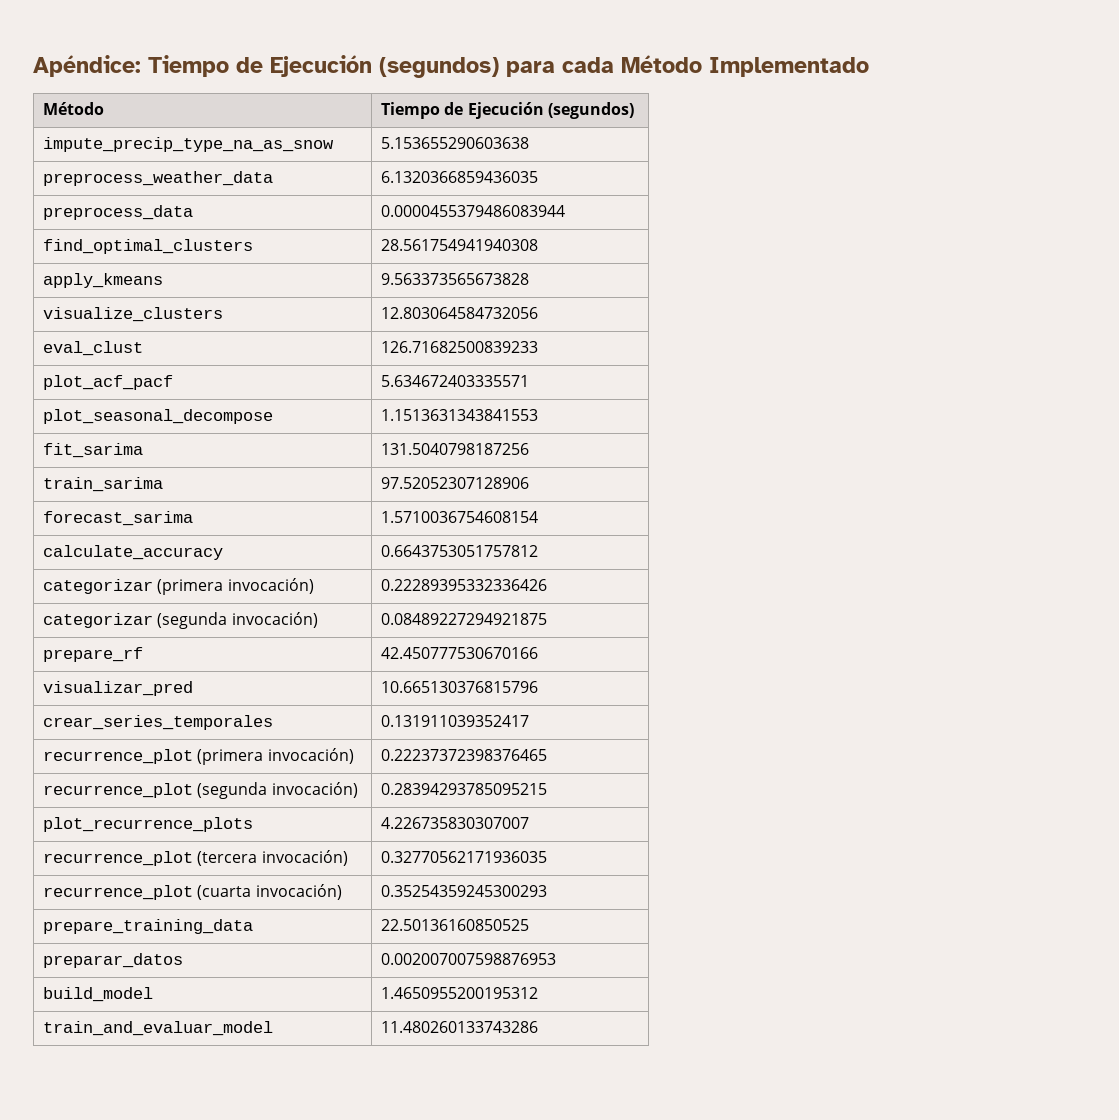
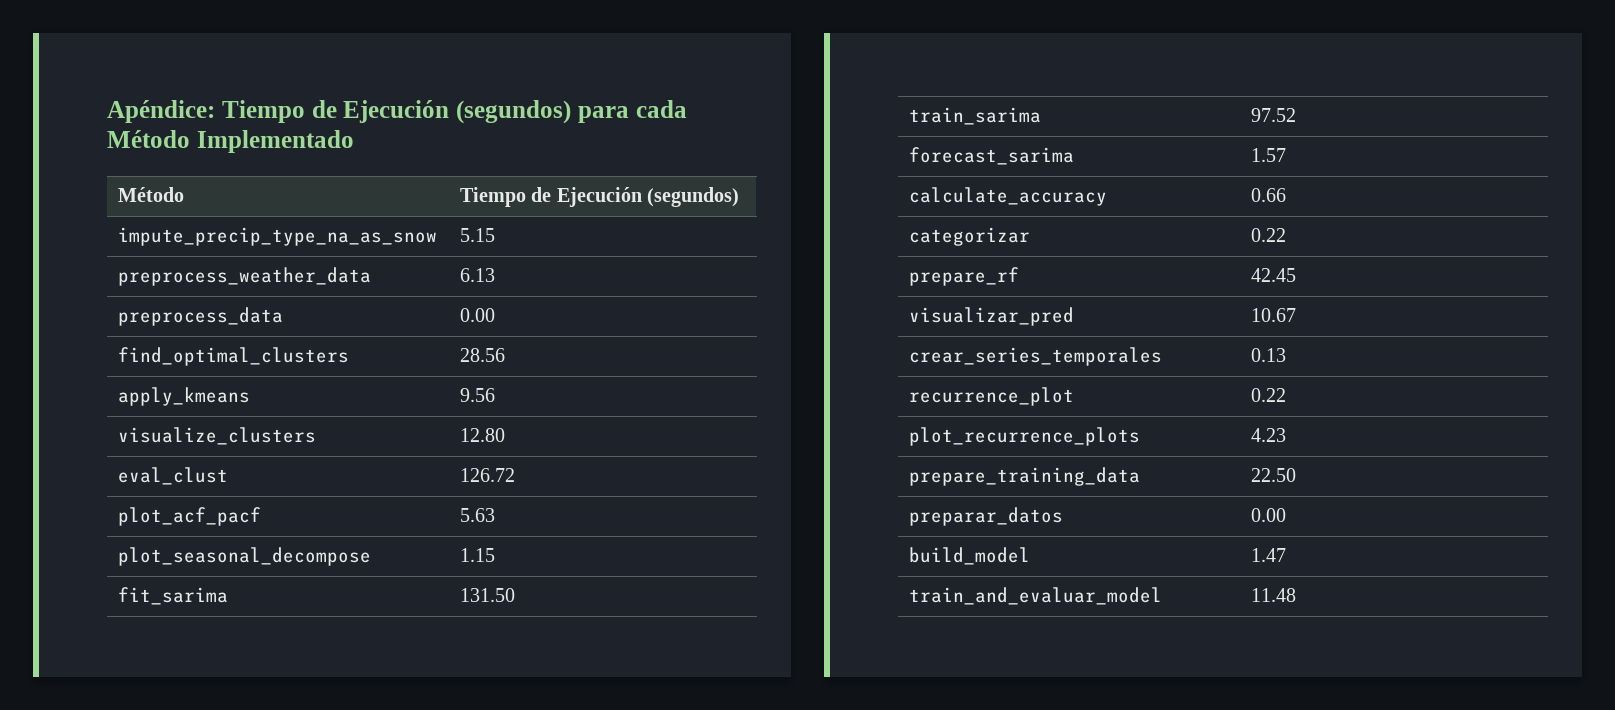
- impute_precip_type_na_as_snow | 5.153655290603638
+ impute_precip_type_na_as_snow | 5.15
- preprocess_weather_data | 6.1320366859436035
+ preprocess_weather_data | 6.13
- preprocess_data | 0.0000455379486083944
+ preprocess_data | 0.00
- find_optimal_clusters | 28.561754941940308
+ find_optimal_clusters | 28.56
- apply_kmeans | 9.563373565673828
+ apply_kmeans | 9.56
- visualize_clusters | 12.803064584732056
+ visualize_clusters | 12.80
- eval_clust | 126.71682500839233
+ eval_clust | 126.72
- plot_acf_pacf | 5.634672403335571
+ plot_acf_pacf | 5.63
- plot_seasonal_decompose | 1.1513631343841553
+ plot_seasonal_decompose | 1.15
- fit_sarima | 131.5040798187256
+ fit_sarima | 131.50
- train_sarima | 97.52052307128906
+ train_sarima | 97.52
- forecast_sarima | 1.5710036754608154
+ forecast_sarima | 1.57
- calculate_accuracy | 0.6643753051757812
- categorizar (primera invocación) | 0.22289395332336426
- categorizar (segunda invocación) | 0.08489227294921875
+ calculate_accuracy | 0.66
+ categorizar | 0.22
- prepare_rf | 42.450777530670166
+ prepare_rf | 42.45
- visualizar_pred | 10.665130376815796
+ visualizar_pred | 10.67
- crear_series_temporales | 0.131911039352417
- recurrence_plot (primera invocación) | 0.22237372398376465
- recurrence_plot (segunda invocación) | 0.28394293785095215
- plot_recurrence_plots | 4.226735830307007
- recurrence_plot (tercera invocación) | 0.32770562171936035
- recurrence_plot (cuarta invocación) | 0.35254359245300293
+ crear_series_temporales | 0.13
+ recurrence_plot | 0.22
+ plot_recurrence_plots | 4.23
- prepare_training_data | 22.50136160850525
+ prepare_training_data | 22.50
- preparar_datos | 0.002007007598876953
+ preparar_datos | 0.00
- build_model | 1.4650955200195312
+ build_model | 1.47
- train_and_evaluar_model | 11.480260133743286
+ train_and_evaluar_model | 11.48

